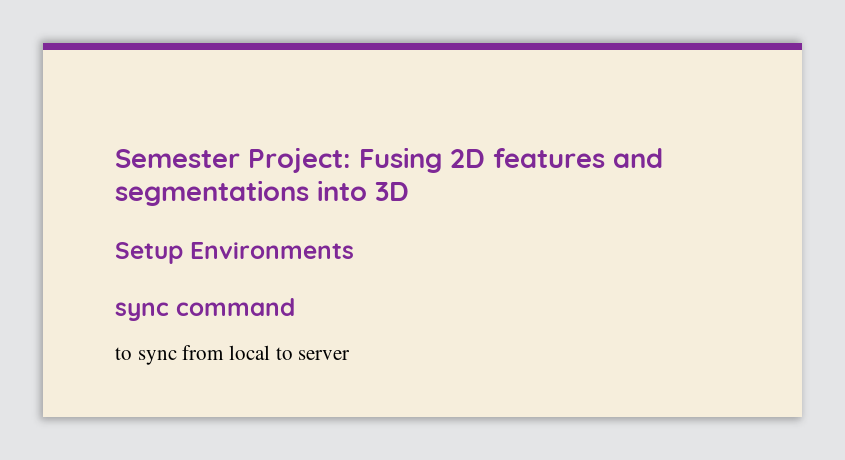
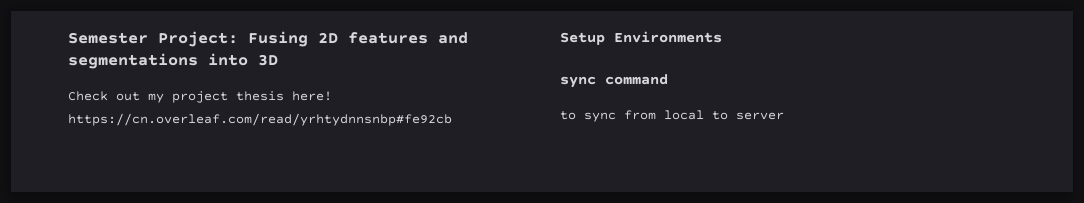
+ Check out my project thesis here! https://cn.overleaf.com/read/yrhtydnnsnbp#fe92cb

